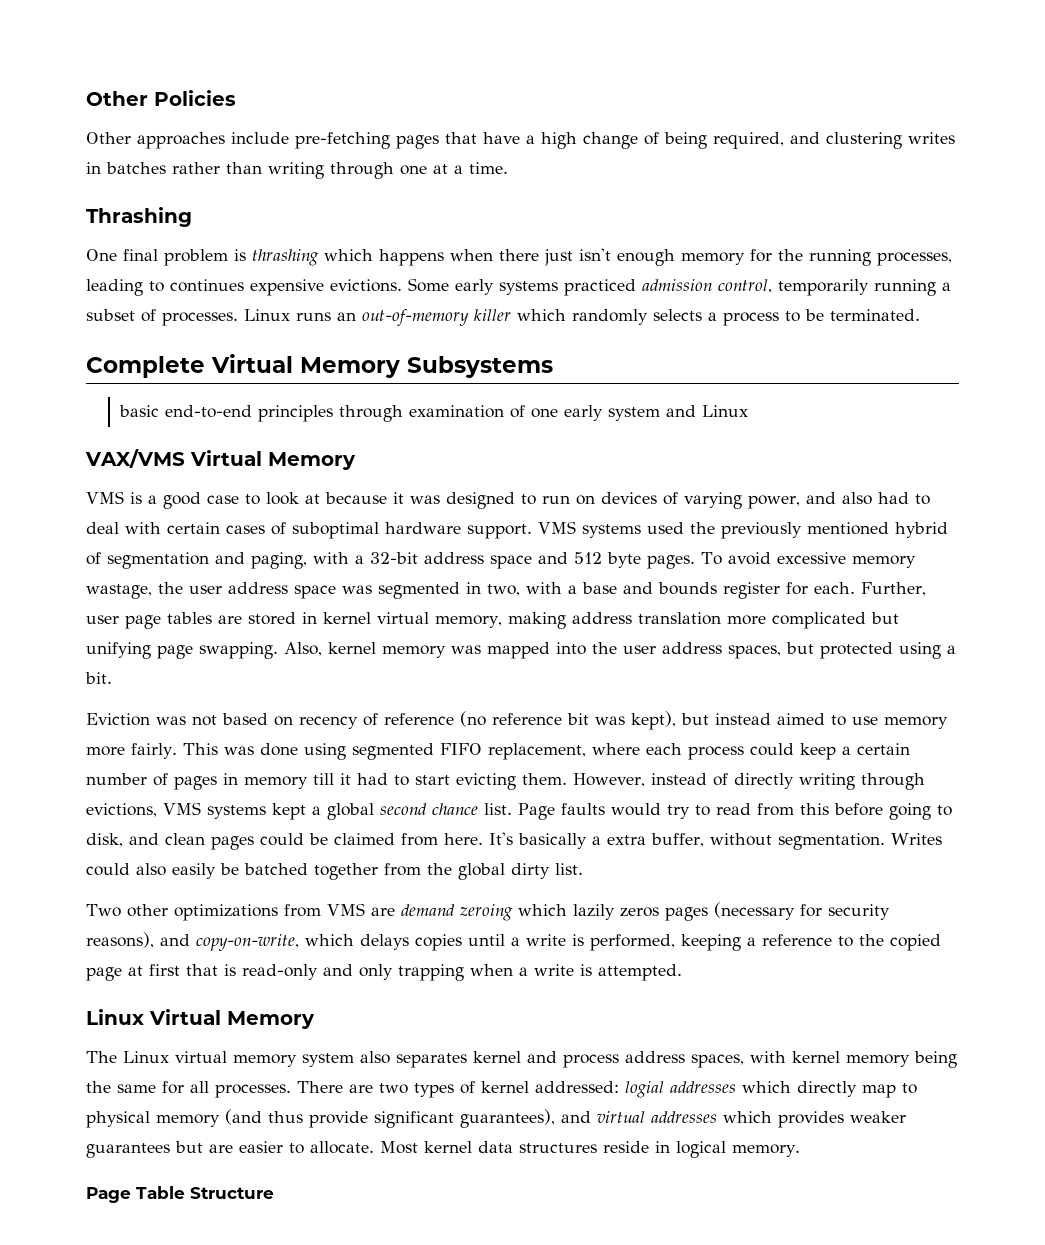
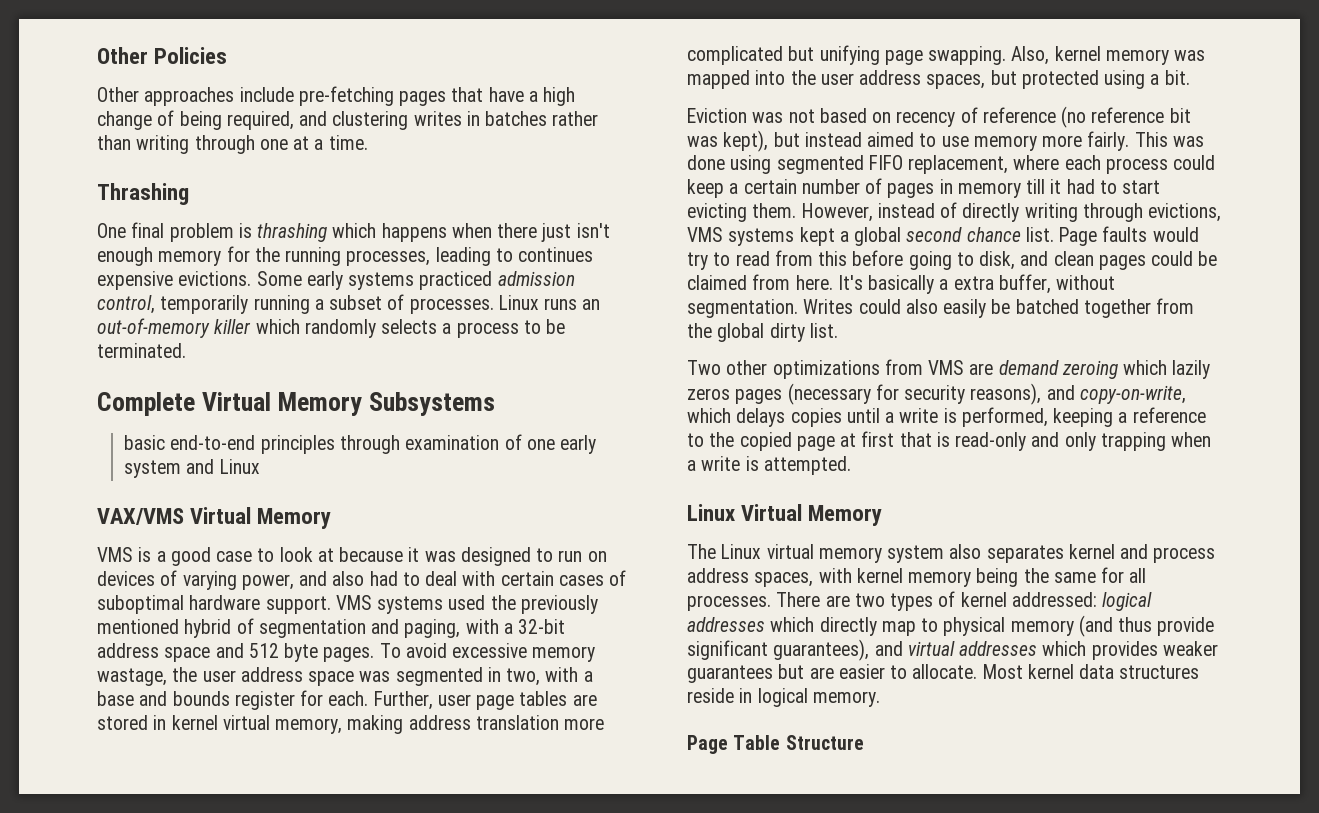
- There are two types of kernel addressed: logial addresses which directly map to physical memory (and thus provide significant guarantees), and virtual addresses which provides weaker guarantees but are easier to allocate.
+ There are two types of kernel addressed: logical addresses which directly map to physical memory (and thus provide significant guarantees), and virtual addresses which provides weaker guarantees but are easier to allocate.

